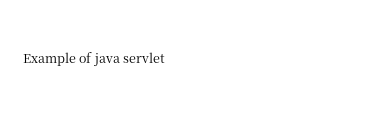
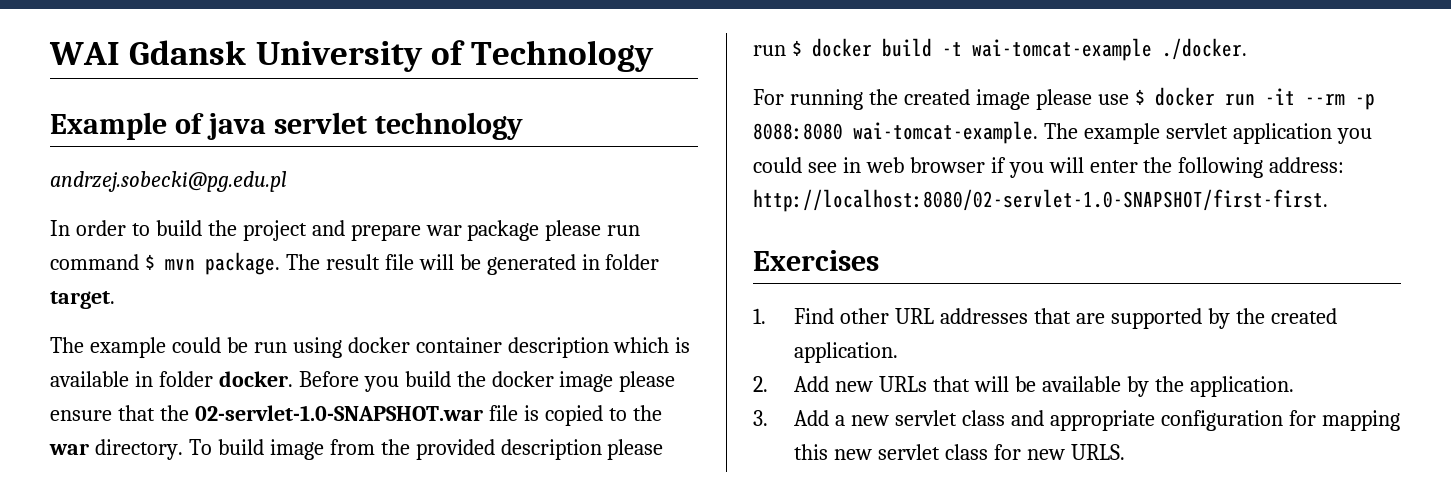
- Example of java servlet
+ WAI Gdansk University of Technology
+ Example of java servlet technology
+ andrzej.sobecki@pg.edu.pl
+ In order to build the project and prepare war package please run command $ mvn package. The result file will be generated in folder target.
+ The example could be run using docker container description which is available in folder docker. Before you build the docker image please ensure that the 02-servlet-1.0-SNAPSHOT.war file is copied to the war directory. To build image from the provided description please run $ docker build -t wai-tomcat-example ./docker.
+ For running the created image please use $ docker run -it --rm -p 8088:8080 wai-tomcat-example. The example servlet application you could see in web browser if you will enter the following address: http://localhost:8080/02-servlet-1.0-SNAPSHOT/first-first.
+ Exercises
+ 1. Find other URL addresses that are supported by the created application.
+ 2. Add new URLs that will be available by the application.
+ 3. Add a new servlet class and appropriate configuration for mapping this new servlet class for new URLS.

